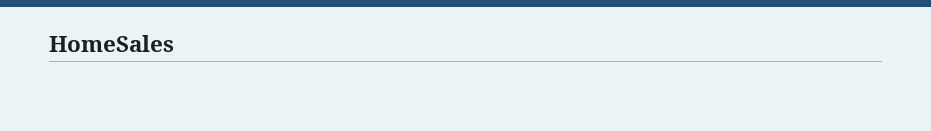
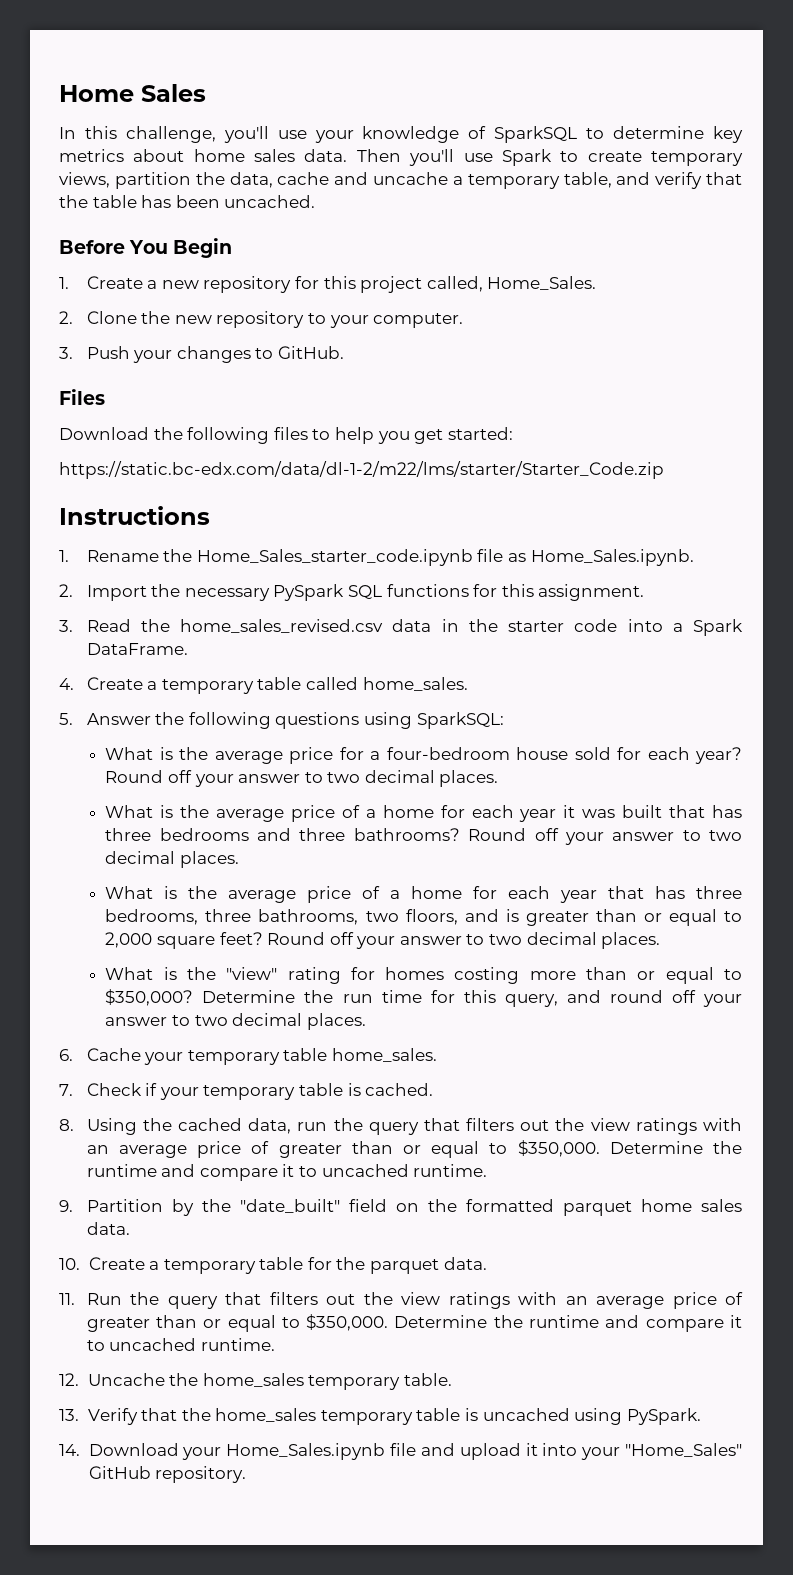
- HomeSales
+ Home Sales
+ In this challenge, you'll use your knowledge of SparkSQL to determine key metrics about home sales data. Then you'll use Spark to create temporary views, partition the data, cache and uncache a temporary table, and verify that the table has been uncached.
+ Before You Begin
+ 1. Create a new repository for this project called, Home_Sales.
+ 2. Clone the new repository to your computer.
+ 3. Push your changes to GitHub.
+ Files
+ Download the following files to help you get started:
+ https://static.bc-edx.com/data/dl-1-2/m22/lms/starter/Starter_Code.zip
+ Instructions
+ 1. Rename the Home_Sales_starter_code.ipynb file as Home_Sales.ipynb.
+ 2. Import the necessary PySpark SQL functions for this assignment.
+ 3. Read the home_sales_revised.csv data in the starter code into a Spark DataFrame.
+ 4. Create a temporary table called home_sales.
+ 5. Answer the following questions using SparkSQL:
+ What is the average price for a four-bedroom house sold for each year? Round off your answer to two decimal places.
+ What is the average price of a home for each year it was built that has three bedrooms and three bathrooms? Round off your answer to two decimal places.
+ What is the average price of a home for each year that has three bedrooms, three bathrooms, two floors, and is greater than or equal to 2,000 square feet? Round off your answer to two decimal places.
+ What is the "view" rating for homes costing more than or equal to $350,000? Determine the run time for this query, and round off your answer to two decimal places.
+ 6. Cache your temporary table home_sales.
+ 7. Check if your temporary table is cached.
+ 8. Using the cached data, run the query that filters out the view ratings with an average price of greater than or equal to $350,000. Determine the runtime and compare it to uncached runtime.
+ 9. Partition by the "date_built" field on the formatted parquet home sales data.
+ 10. Create a temporary table for the parquet data.
+ 11. Run the query that filters out the view ratings with an average price of greater than or equal to $350,000. Determine the runtime and compare it to uncached runtime.
+ 12. Uncache the home_sales temporary table.
+ 13. Verify that the home_sales temporary table is uncached using PySpark.
+ 14. Download your Home_Sales.ipynb file and upload it into your "Home_Sales" GitHub repository.

